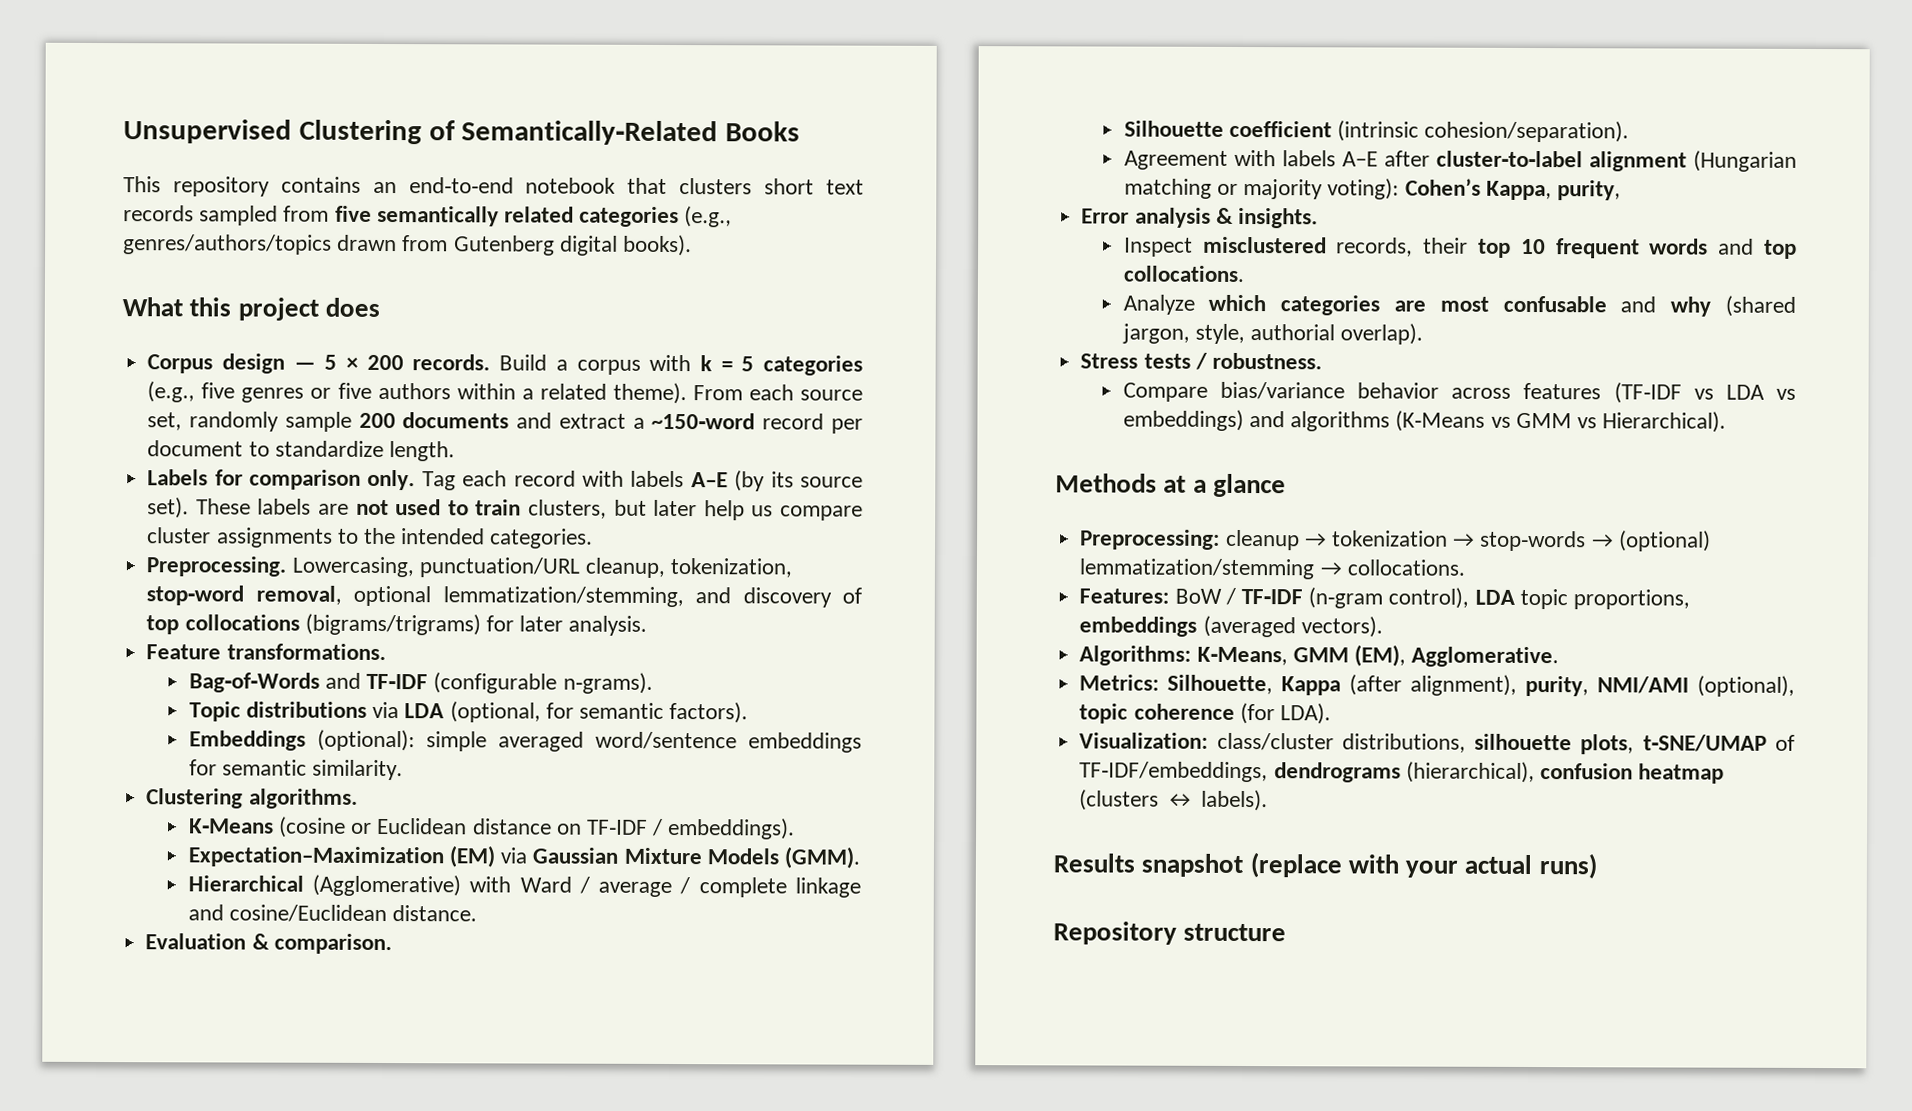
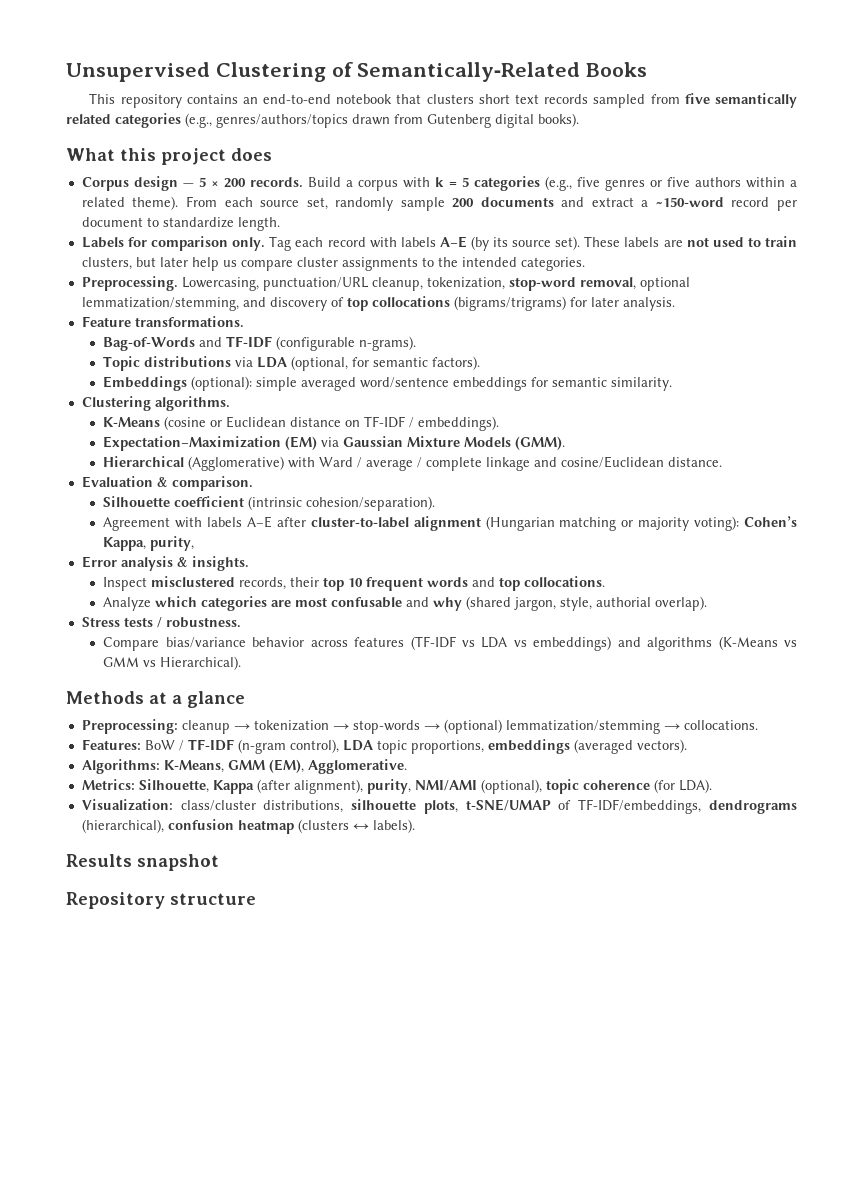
- Results snapshot (replace with your actual runs)
+ Results snapshot

